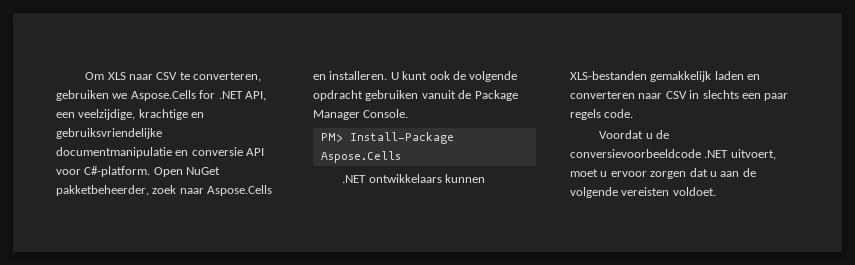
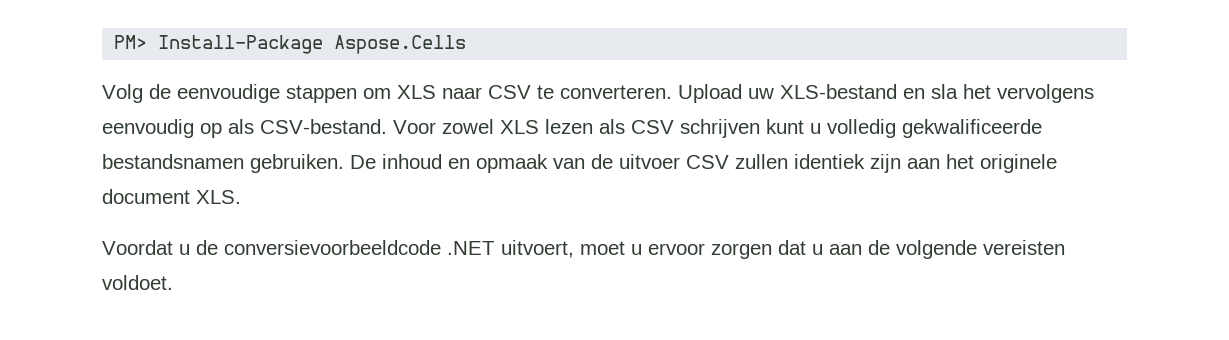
- Om XLS naar CSV te converteren, gebruiken we Aspose.Cells for .NET API, een veelzijdige, krachtige en gebruiksvriendelijke documentmanipulatie en conversie API voor C#-platform. Open NuGet pakketbeheerder, zoek naar Aspose.Cells en installeren. U kunt ook de volgende opdracht gebruiken vanuit de Package Manager Console.
  PM> Install-Package Aspose.Cells
- .NET ontwikkelaars kunnen XLS-bestanden gemakkelijk laden en converteren naar CSV in slechts een paar regels code.
+ Volg de eenvoudige stappen om XLS naar CSV te converteren. Upload uw XLS-bestand en sla het vervolgens eenvoudig op als CSV-bestand. Voor zowel XLS lezen als CSV schrijven kunt u volledig gekwalificeerde bestandsnamen gebruiken. De inhoud en opmaak van de uitvoer CSV zullen identiek zijn aan het originele document XLS.

